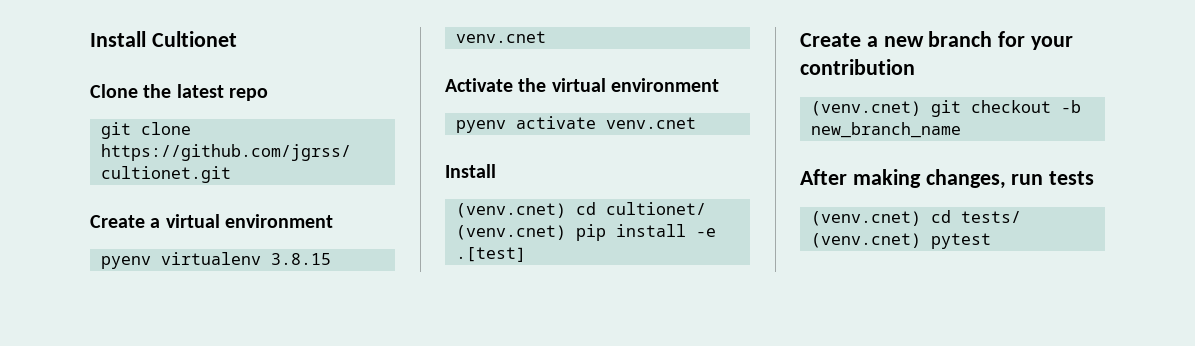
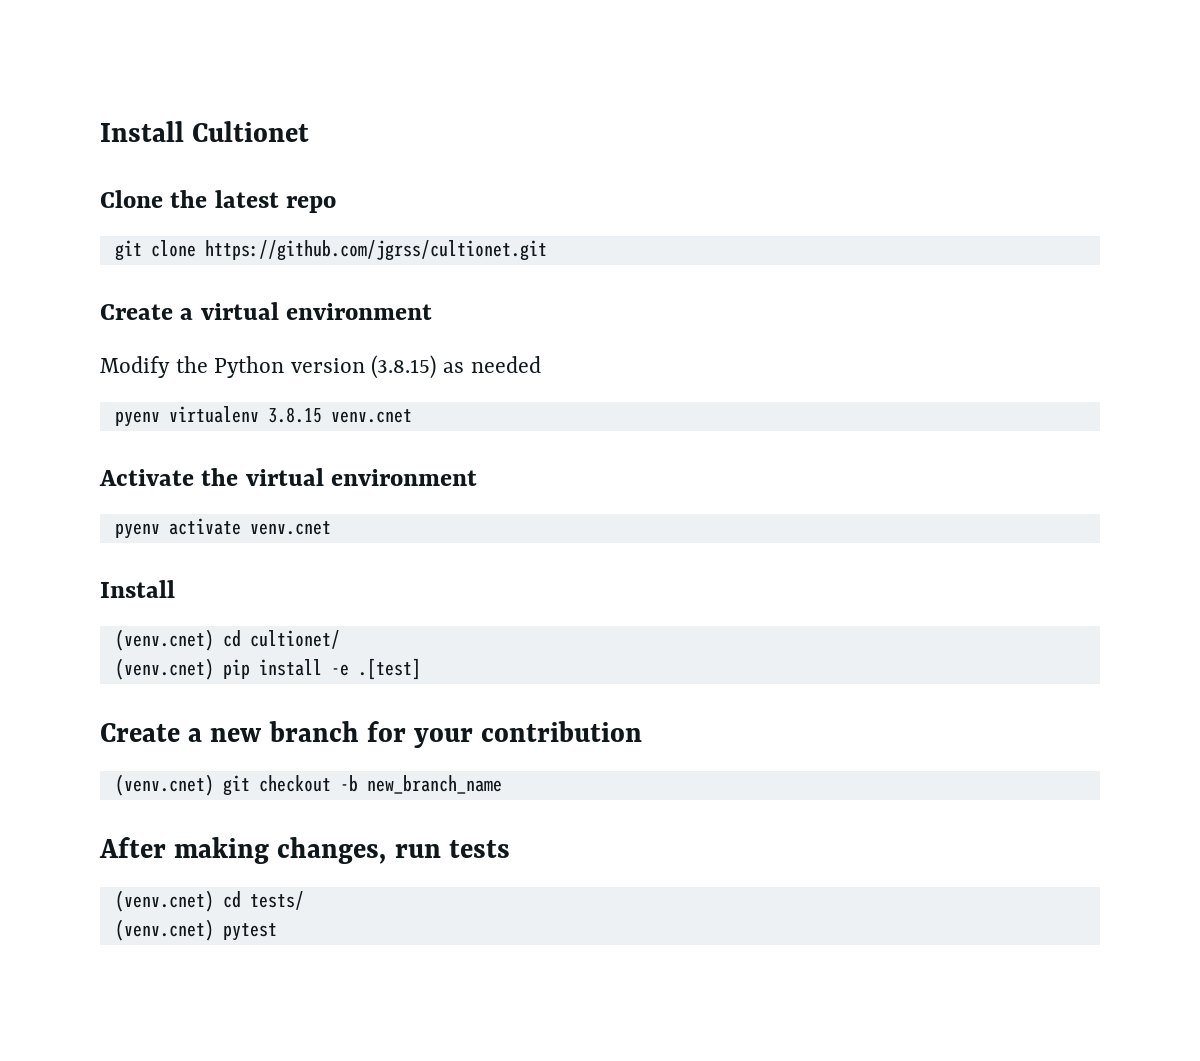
+ Modify the Python version (3.8.15) as needed

